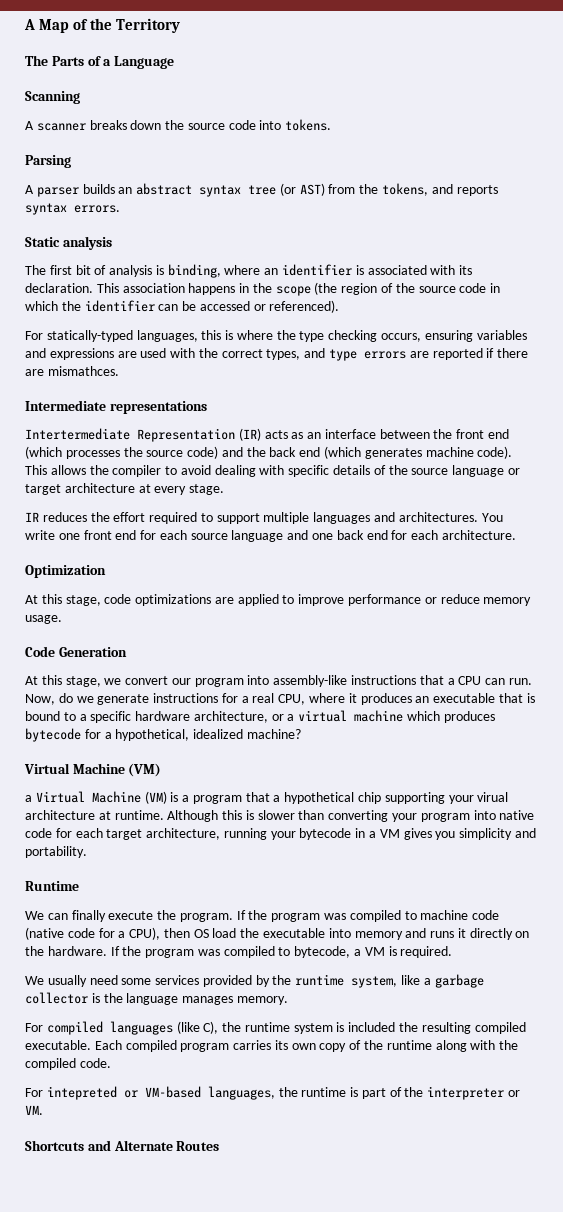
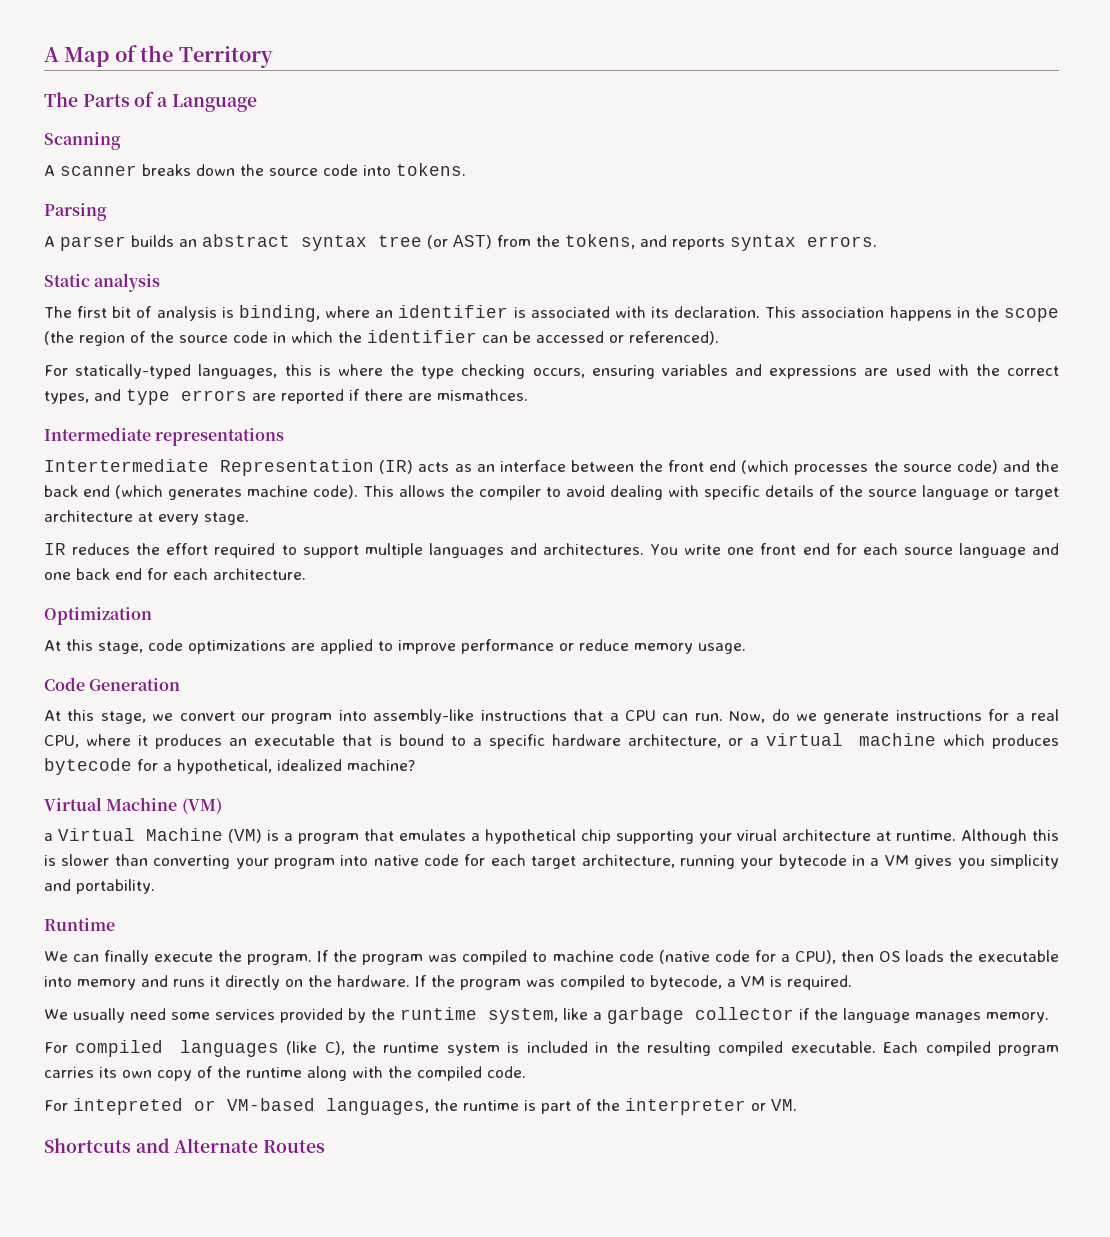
- a Virtual Machine (VM) is a program that a hypothetical chip supporting your virual architecture at runtime.
+ a Virtual Machine (VM) is a program that emulates a hypothetical chip supporting your virual architecture at runtime.
- If the program was compiled to machine code (native code for a CPU), then OS load the executable into memory and runs it directly on the hardware.
+ If the program was compiled to machine code (native code for a CPU), then OS loads the executable into memory and runs it directly on the hardware.
- We usually need some services provided by the runtime system, like a garbage collector is the language manages memory.
+ We usually need some services provided by the runtime system, like a garbage collector if the language manages memory.
- For compiled languages (like C), the runtime system is included the resulting compiled executable.
+ For compiled languages (like C), the runtime system is included in the resulting compiled executable.

